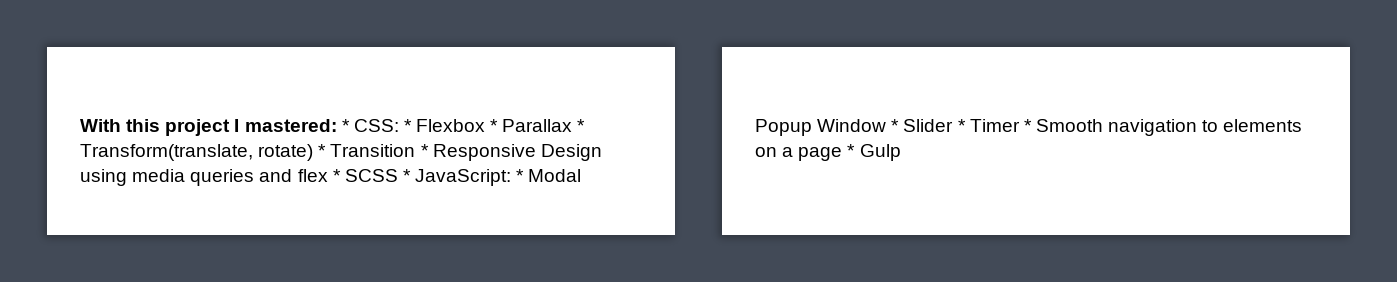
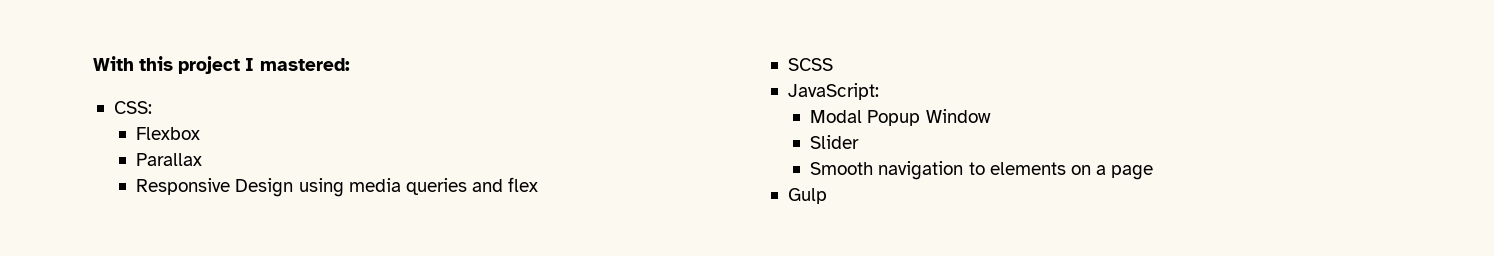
- With this project I mastered: * CSS: * Flexbox * Parallax * Transform(translate, rotate) * Transition * Responsive Design using media queries and flex * SCSS * JavaScript: * Modal Popup Window * Slider * Timer * Smooth navigation to elements on a page * Gulp
+ With this project I mastered:
+ CSS:
+ Flexbox
+ Parallax
+ Responsive Design using media queries and flex
+ SCSS
+ JavaScript:
+ Modal Popup Window
+ Slider
+ Smooth navigation to elements on a page
+ Gulp

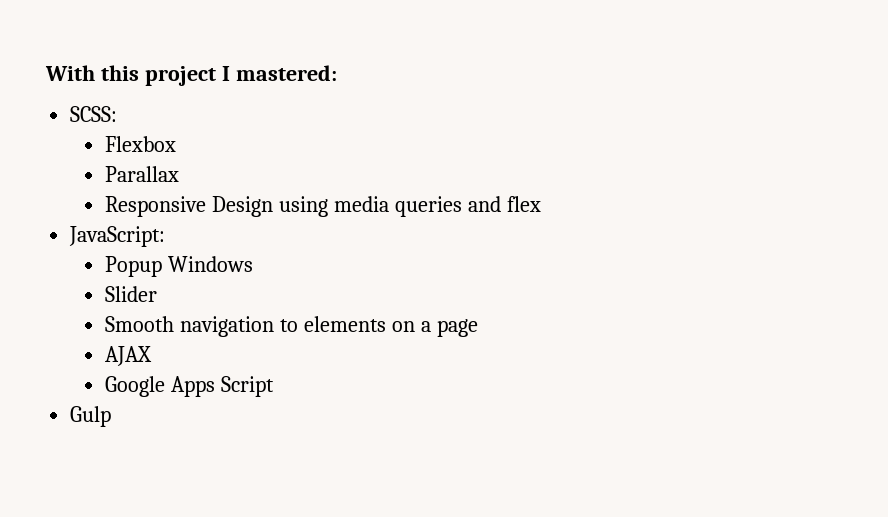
- CSS:
+ SCSS:
- SCSS
- Modal Popup Window
+ Popup Windows
+ AJAX
+ Google Apps Script

